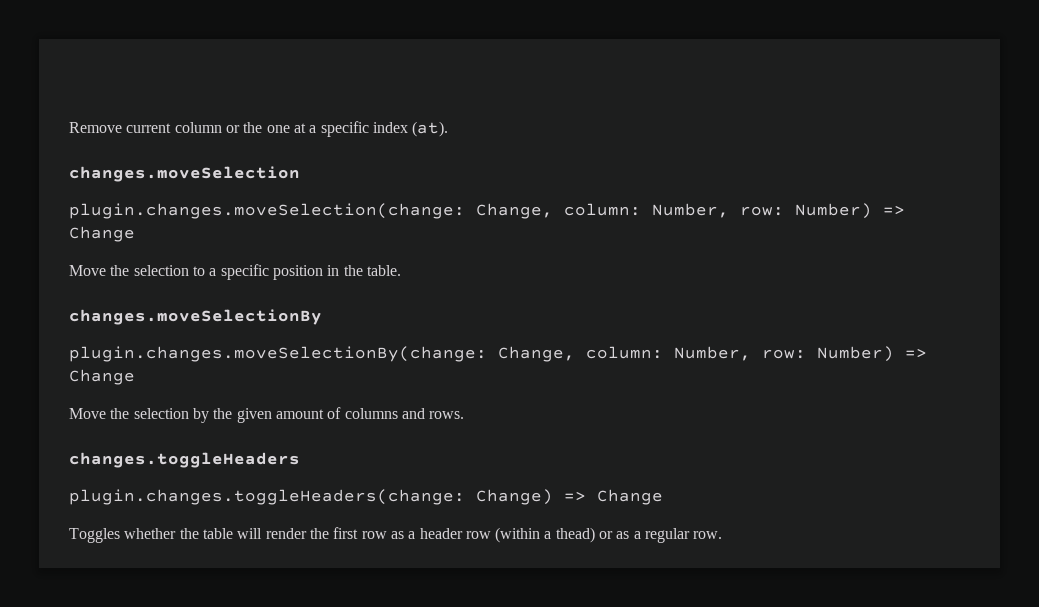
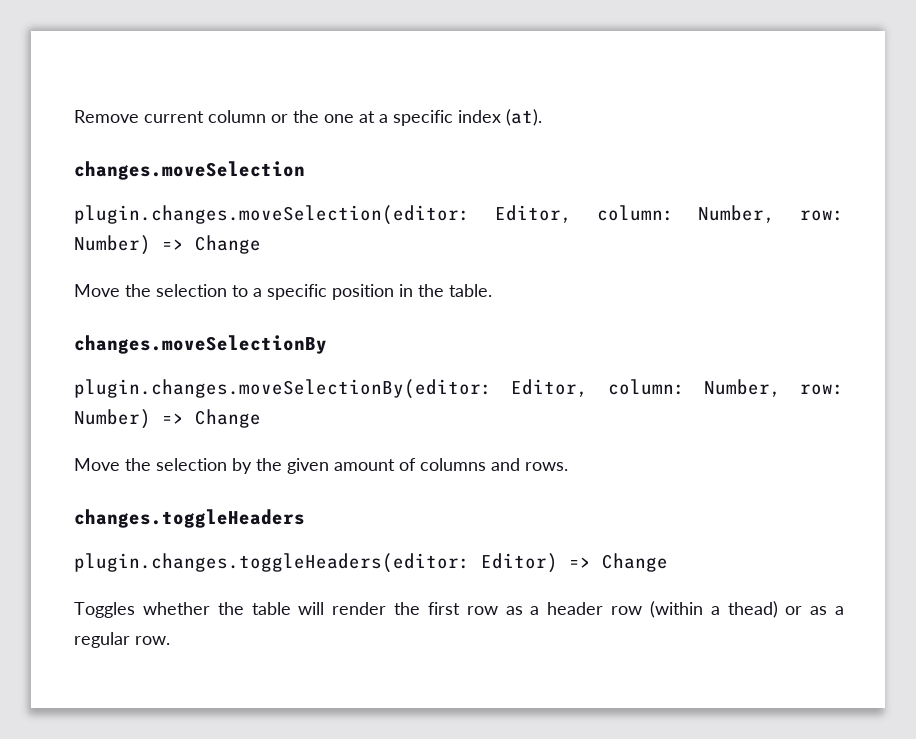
- plugin.changes.moveSelection(change: Change, column: Number, row: Number) => Change
+ plugin.changes.moveSelection(editor: Editor, column: Number, row: Number) => Change
- plugin.changes.moveSelectionBy(change: Change, column: Number, row: Number) => Change
+ plugin.changes.moveSelectionBy(editor: Editor, column: Number, row: Number) => Change
- plugin.changes.toggleHeaders(change: Change) => Change
+ plugin.changes.toggleHeaders(editor: Editor) => Change

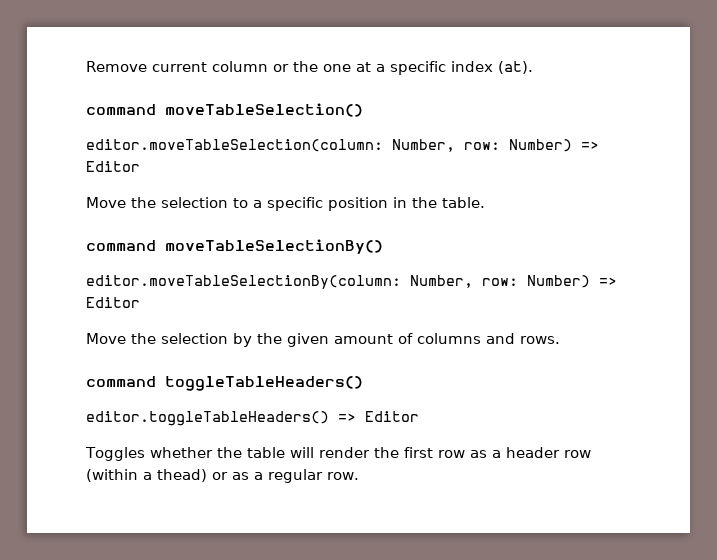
- changes.moveSelection
- plugin.changes.moveSelection(editor: Editor, column: Number, row: Number) => Change
+ command moveTableSelection()
+ editor.moveTableSelection(column: Number, row: Number) => Editor
- changes.moveSelectionBy
- plugin.changes.moveSelectionBy(editor: Editor, column: Number, row: Number) => Change
+ command moveTableSelectionBy()
+ editor.moveTableSelectionBy(column: Number, row: Number) => Editor
- changes.toggleHeaders
- plugin.changes.toggleHeaders(editor: Editor) => Change
+ command toggleTableHeaders()
+ editor.toggleTableHeaders() => Editor

